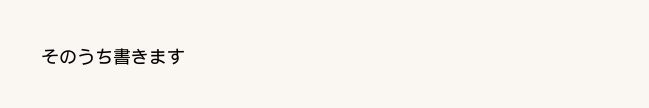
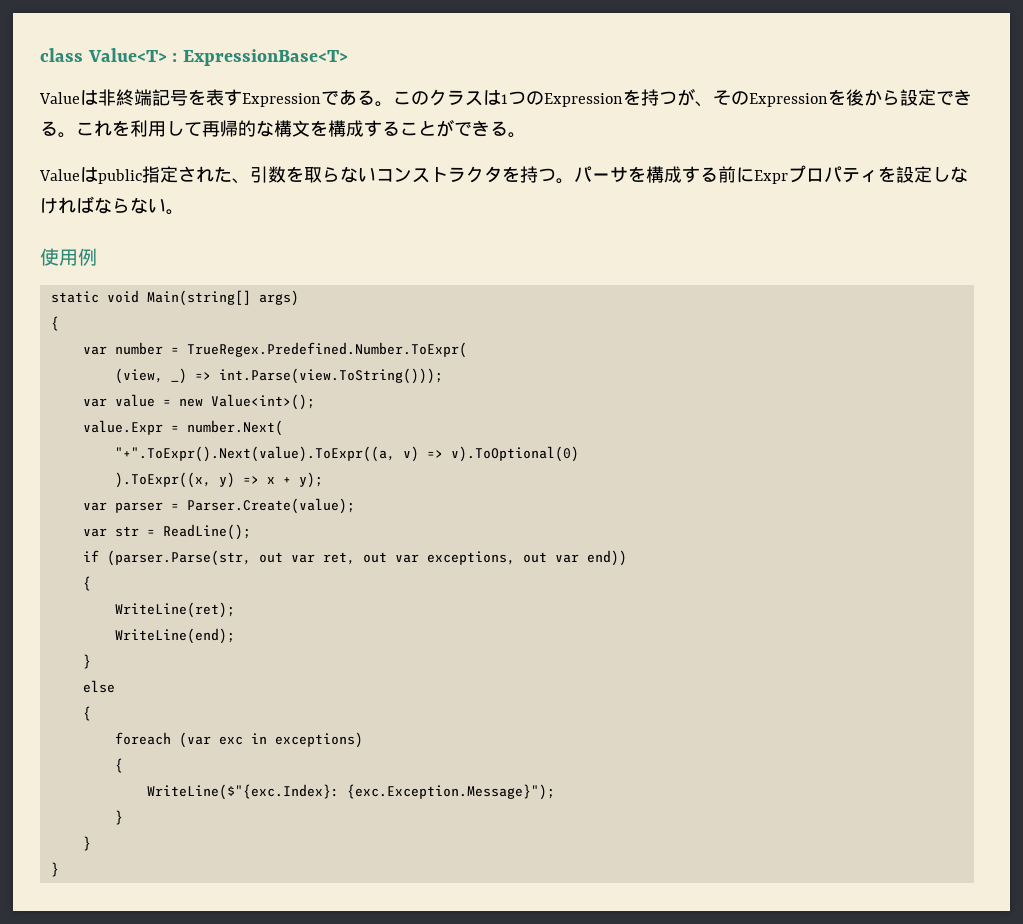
- そのうち書きます
+ class Value<T> : ExpressionBase<T>
+ Valueは非終端記号を表すExpressionである。このクラスは1つのExpressionを持つが、そのExpressionを後から設定できる。これを利用して再帰的な構文を構成することができる。
+ Valueはpublic指定された、引数を取らないコンストラクタを持つ。パーサを構成する前にExprプロパティを設定しなければならない。
+ 使用例
+ static void Main(string[] args)
+ {
+ var number = TrueRegex.Predefined.Number.ToExpr(
+ (view, _) => int.Parse(view.ToString()));
+ var value = new Value<int>();
+ value.Expr = number.Next(
+ "+".ToExpr().Next(value).ToExpr((a, v) => v).ToOptional(0)
+ ).ToExpr((x, y) => x + y);
+ var parser = Parser.Create(value);
+ var str = ReadLine();
+ if (parser.Parse(str, out var ret, out var exceptions, out var end))
+ {
+ WriteLine(ret);
+ WriteLine(end);
+ }
+ else
+ {
+ foreach (var exc in exceptions)
+ {
+ WriteLine($"{exc.Index}: {exc.Exception.Message}");
+ }
+ }
+ }

